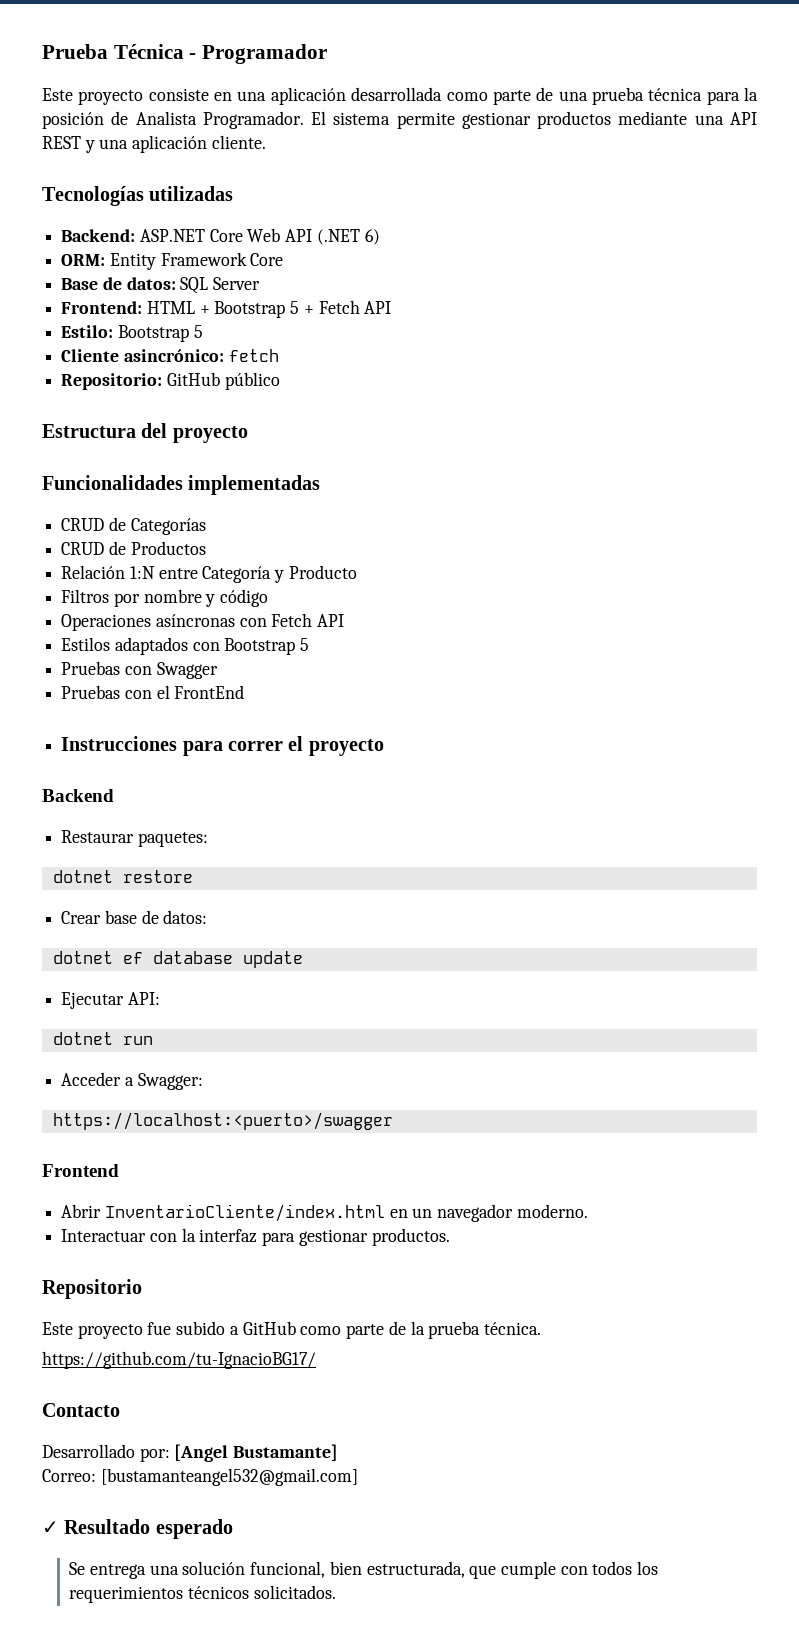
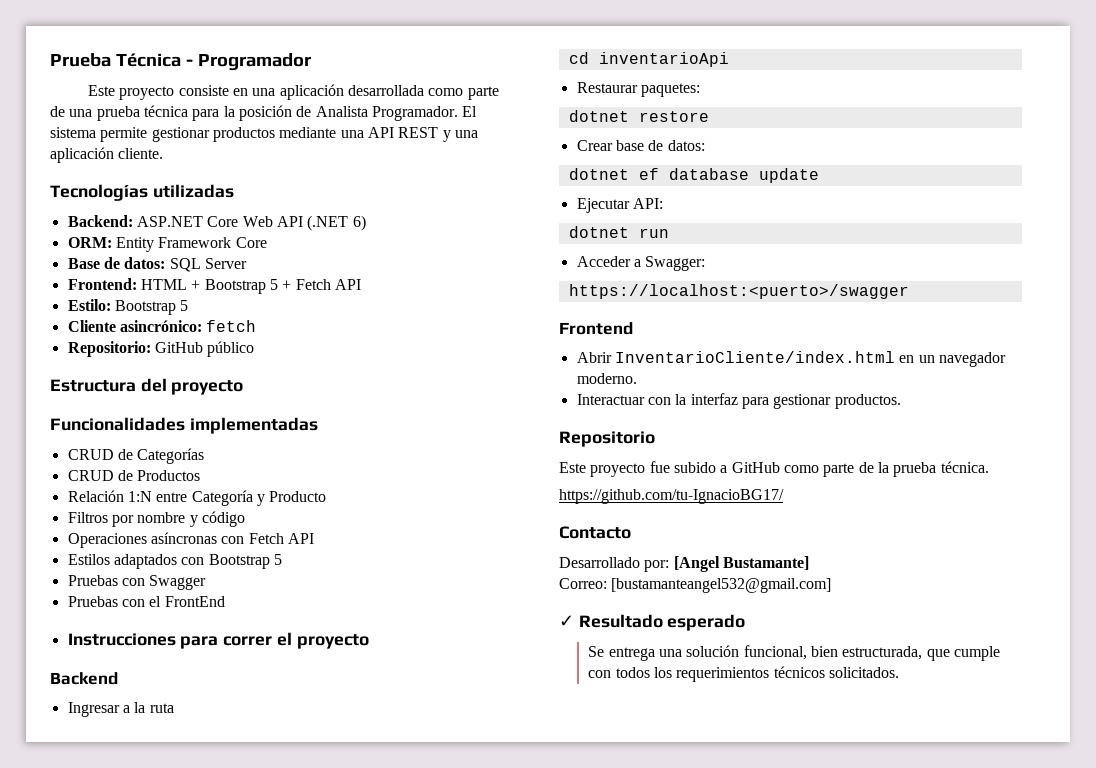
+ Ingresar a la ruta
+ cd inventarioApi

